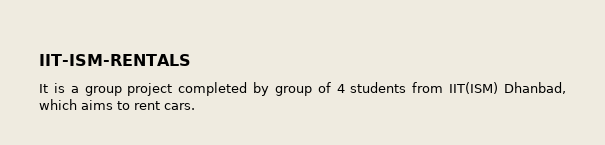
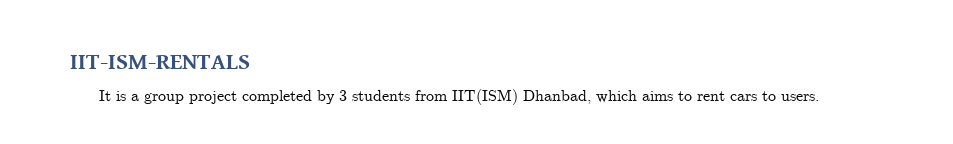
- It is a group project completed by group of 4 students from IIT(ISM) Dhanbad, which aims to rent cars.
+ It is a group project completed by 3 students from IIT(ISM) Dhanbad, which aims to rent cars to users.

